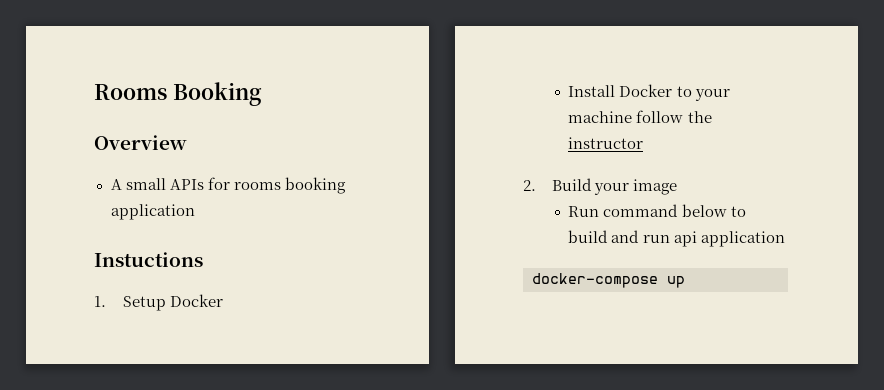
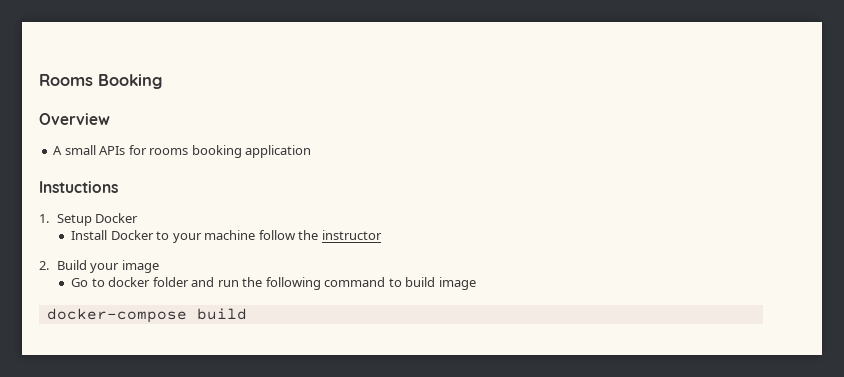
- Run command below to build and run api application
+ Go to docker folder and run the following command to build image
- docker-compose up
+ docker-compose build

